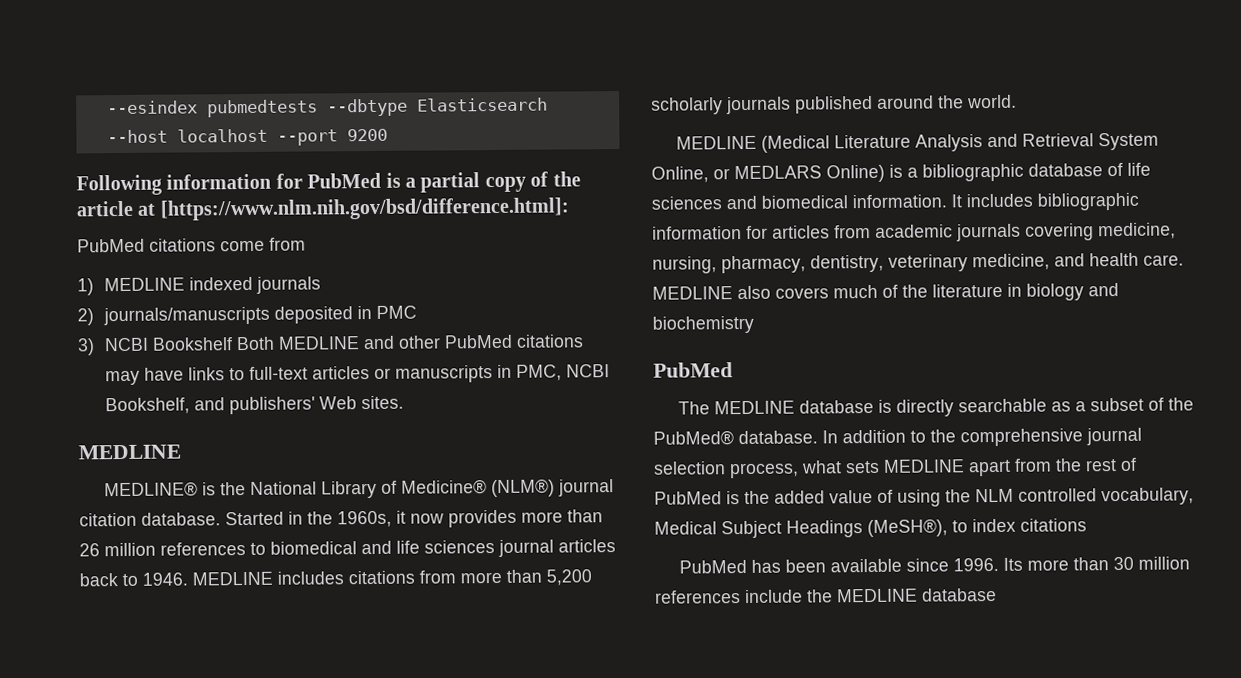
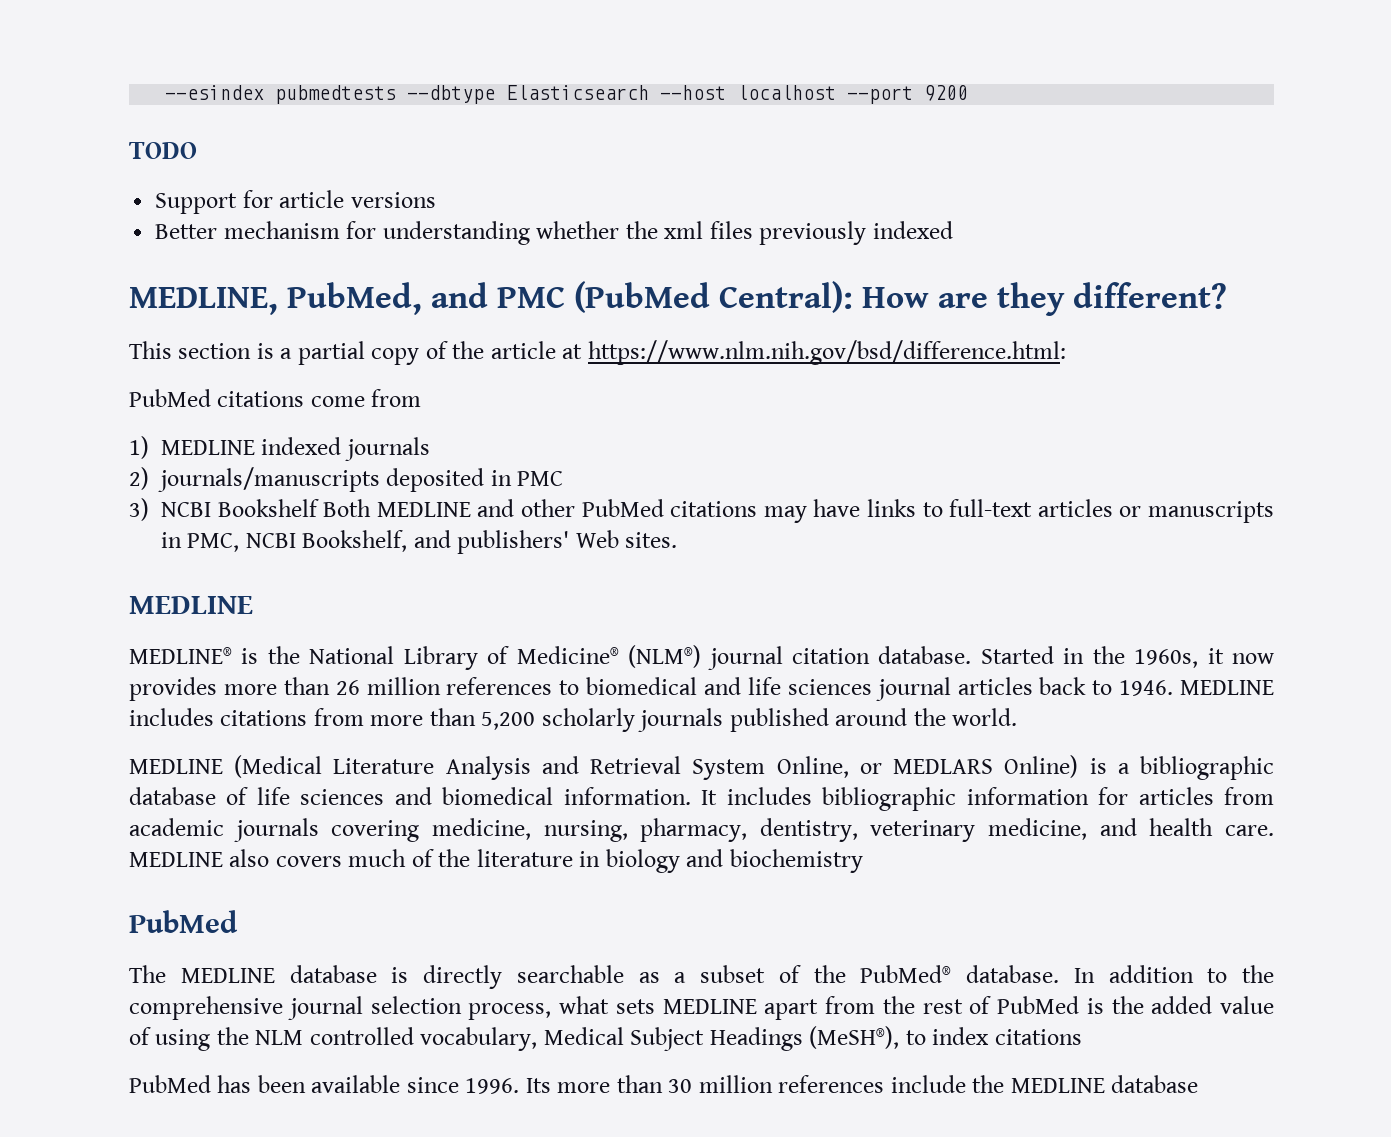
- Following information for PubMed is a partial copy of the article at [https://www.nlm.nih.gov/bsd/difference.html]:
+ TODO
+ Support for article versions
+ Better mechanism for understanding whether the xml files previously indexed
+ MEDLINE, PubMed, and PMC (PubMed Central): How are they different?
+ This section is a partial copy of the article at https://www.nlm.nih.gov/bsd/difference.html:

